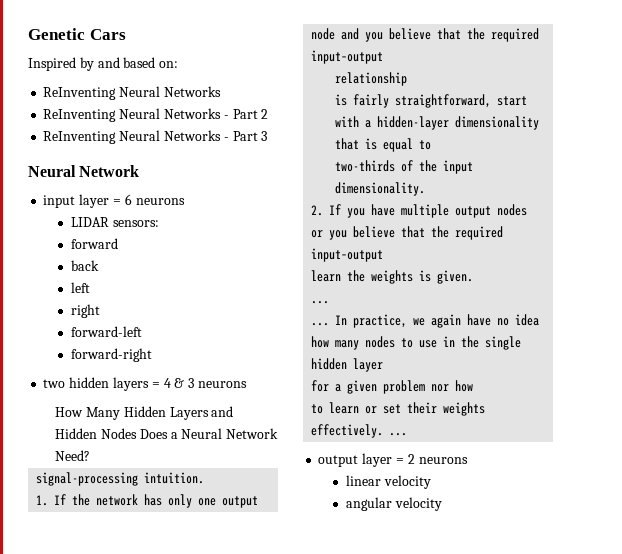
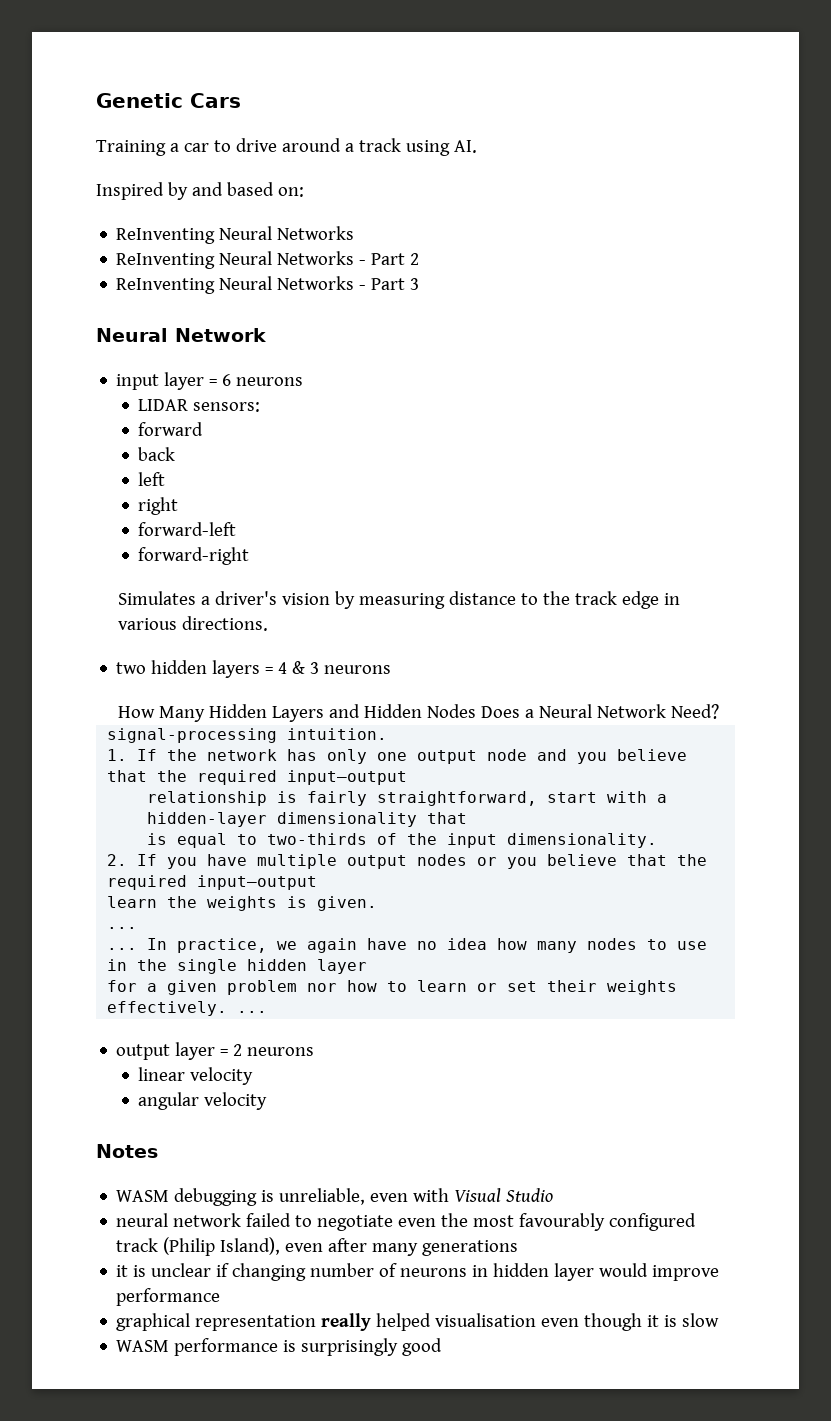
+ Training a car to drive around a track using AI.
+ Simulates a driver's vision by measuring distance to the track edge in various directions.
- relationship
- is fairly straightforward, start with a hidden-layer dimensionality that is equal to
- two-thirds of the input dimensionality.
+ relationship is fairly straightforward, start with a hidden-layer dimensionality that
+ is equal to two-thirds of the input dimensionality.
- for a given problem nor how
- to learn or set their weights effectively. ...
+ for a given problem nor how to learn or set their weights effectively. ...
+ Notes
+ WASM debugging is unreliable, even with Visual Studio
+ neural network failed to negotiate even the most favourably configured track (Philip Island), even after many generations
+ it is unclear if changing number of neurons in hidden layer would improve performance
+ graphical representation really helped visualisation even though it is slow
+ WASM performance is surprisingly good

